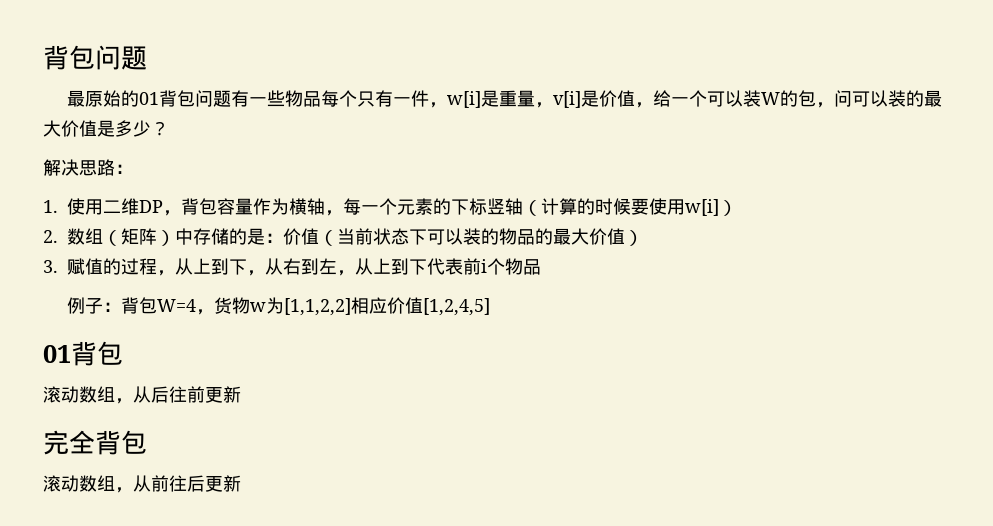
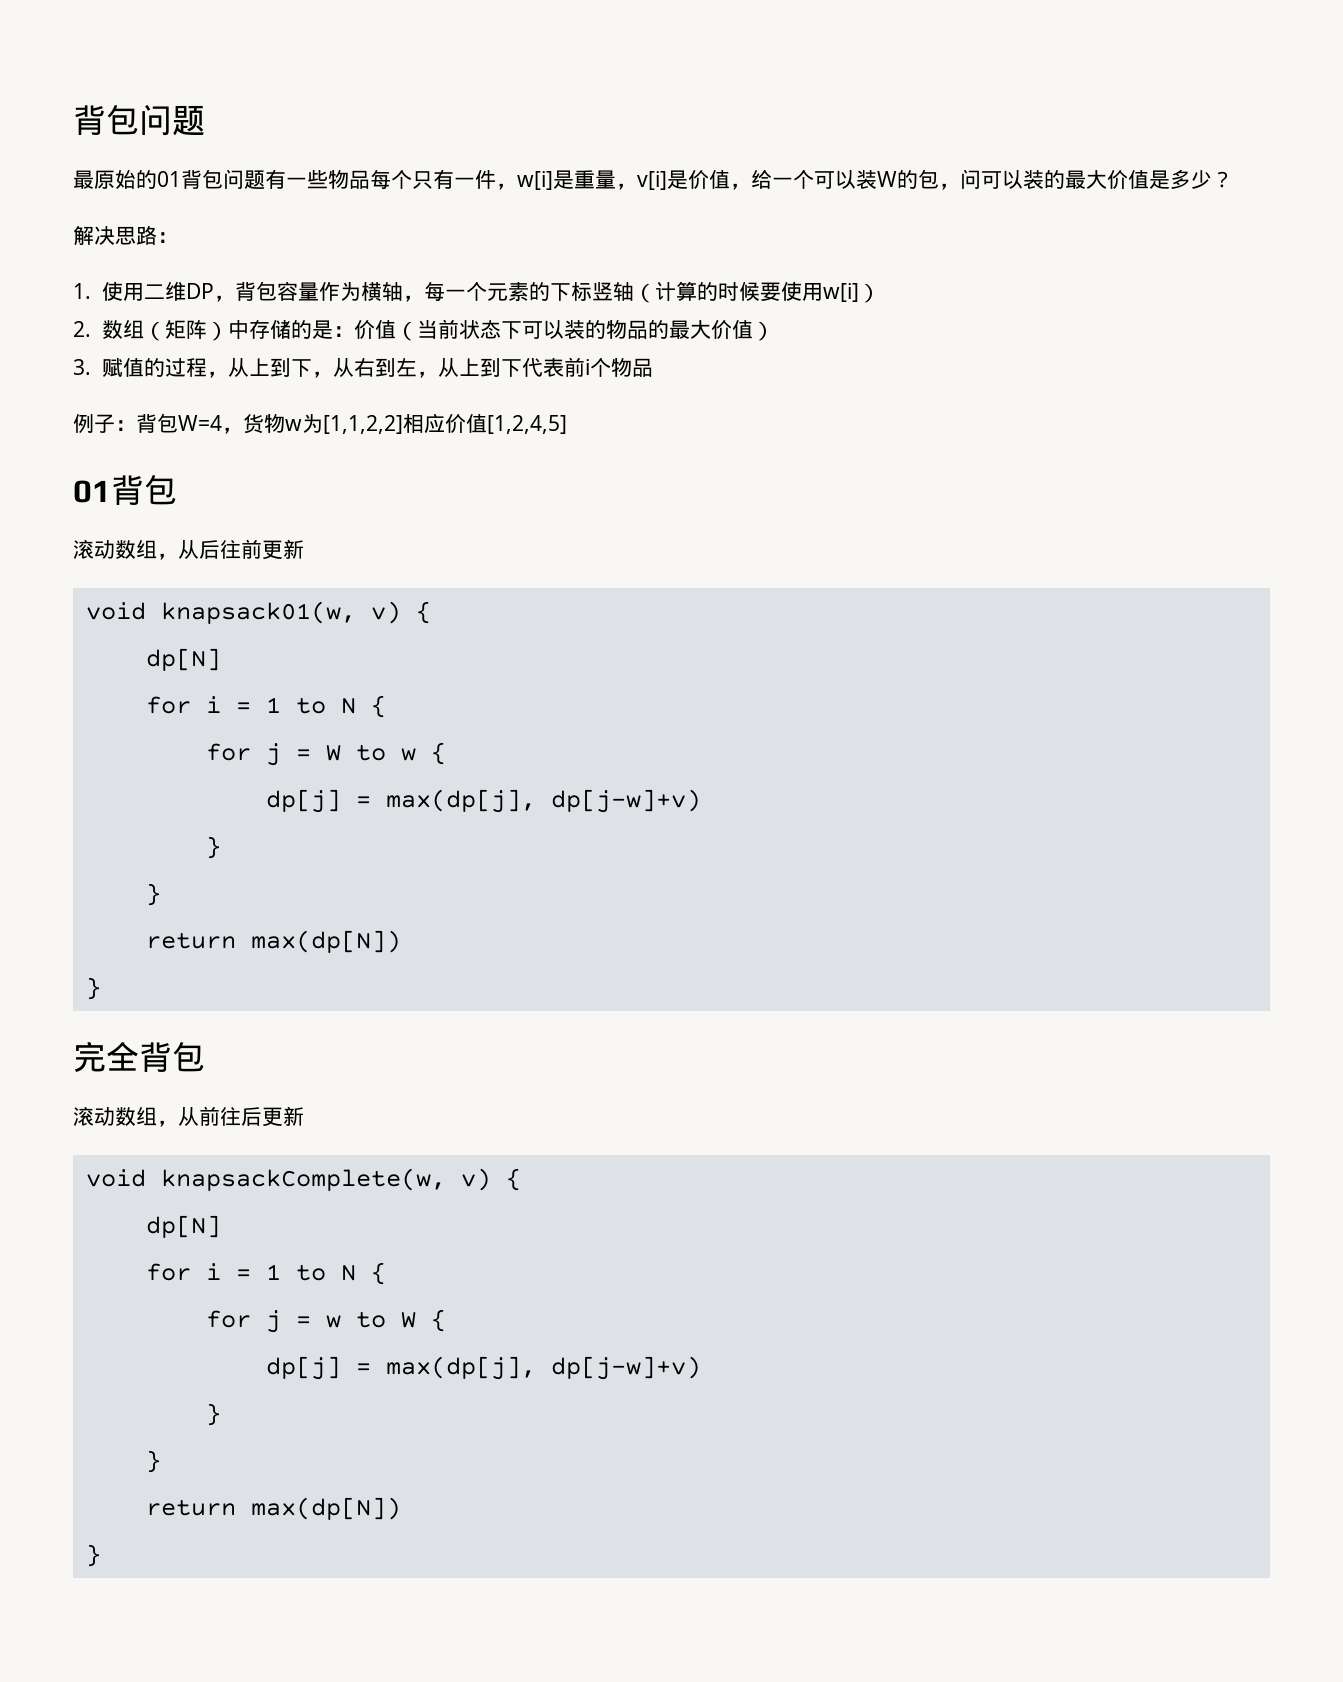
+ void knapsack01(w, v) {
+ dp[N]
+ for i = 1 to N {
+ for j = W to w {
+ dp[j] = max(dp[j], dp[j-w]+v)
+ }
+ }
+ return max(dp[N])
+ }
+ void knapsackComplete(w, v) {
+ dp[N]
+ for i = 1 to N {
+ for j = w to W {
+ dp[j] = max(dp[j], dp[j-w]+v)
+ }
+ }
+ return max(dp[N])
+ }

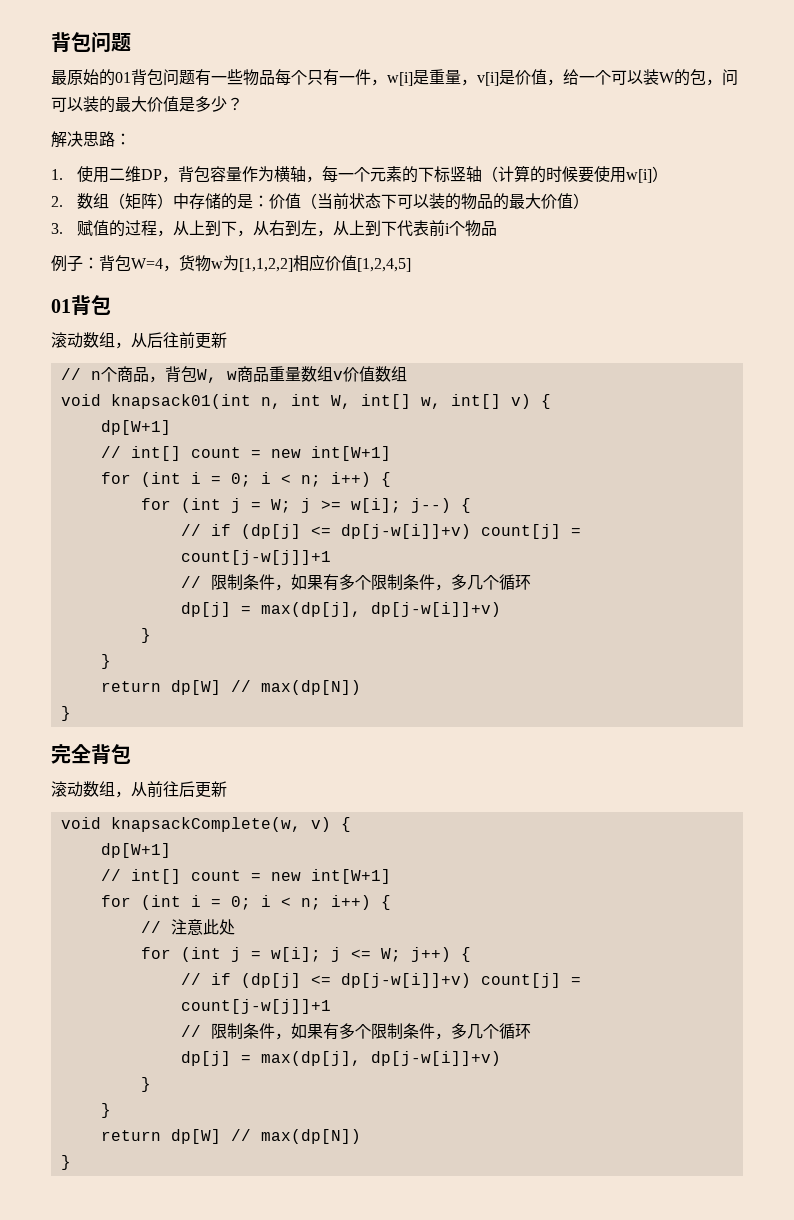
- void knapsack01(w, v) {
- dp[N]
- for i = 1 to N {
- for j = W to w {
- dp[j] = max(dp[j], dp[j-w]+v)
+ // n个商品，背包W, w商品重量数组v价值数组
+ void knapsack01(int n, int W, int[] w, int[] v) {
+ dp[W+1]
+ // int[] count = new int[W+1]
+ for (int i = 0; i < n; i++) {
+ for (int j = W; j >= w[i]; j--) {
+ // if (dp[j] <= dp[j-w[i]]+v) count[j] = count[j-w[j]]+1
+ // 限制条件，如果有多个限制条件，多几个循环
+ dp[j] = max(dp[j], dp[j-w[i]]+v)
  }
  }
- return max(dp[N])
+ return dp[W] // max(dp[N])
  void knapsackComplete(w, v) {
- dp[N]
- for i = 1 to N {
- for j = w to W {
- dp[j] = max(dp[j], dp[j-w]+v)
+ dp[W+1]
+ // int[] count = new int[W+1]
+ for (int i = 0; i < n; i++) {
+ // 注意此处
+ for (int j = w[i]; j <= W; j++) {
+ // if (dp[j] <= dp[j-w[i]]+v) count[j] = count[j-w[j]]+1
+ // 限制条件，如果有多个限制条件，多几个循环
+ dp[j] = max(dp[j], dp[j-w[i]]+v)
  }
  }
- return max(dp[N])
+ return dp[W] // max(dp[N])

